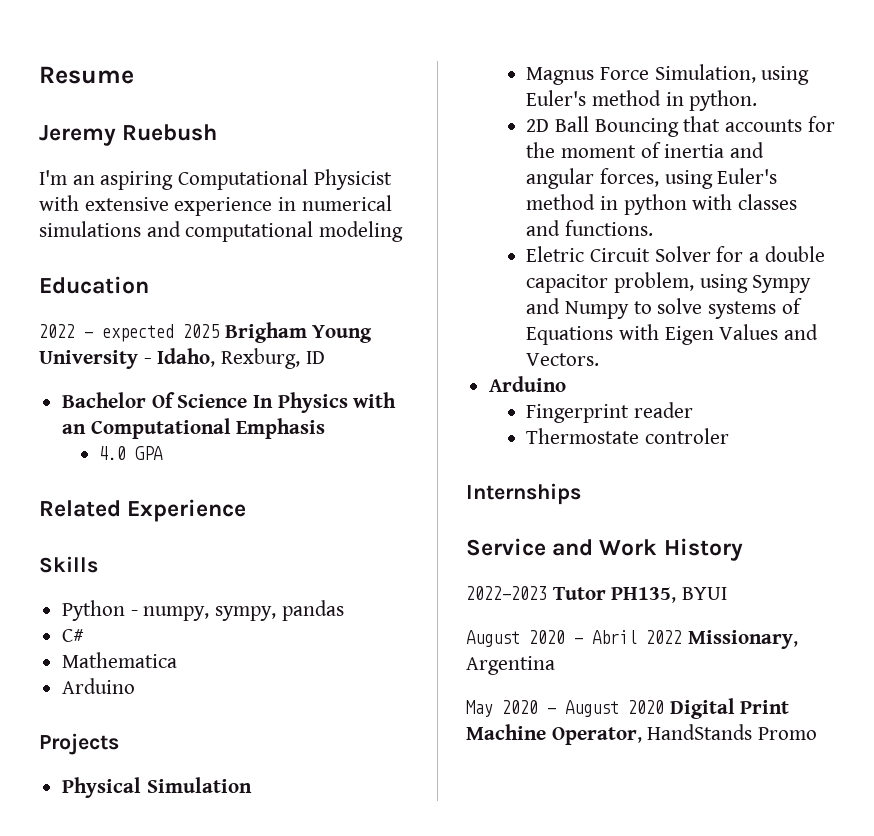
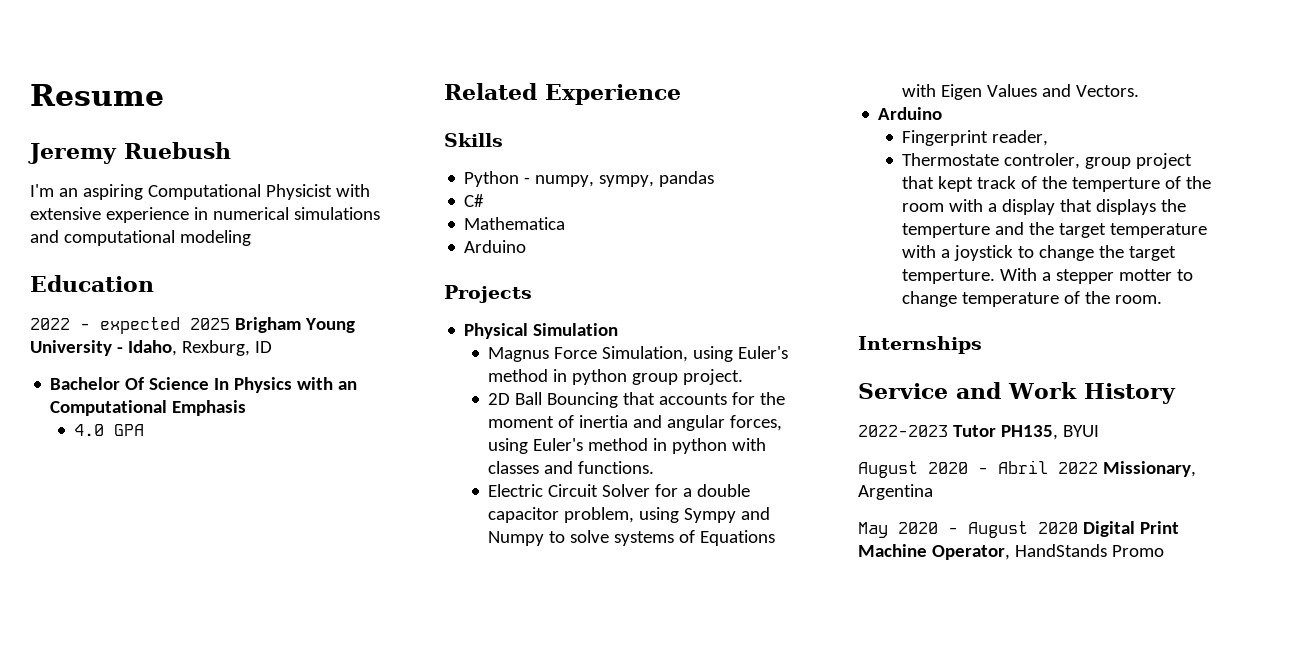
- Magnus Force Simulation, using Euler's method in python.
+ Magnus Force Simulation, using Euler's method in python group project.
- Eletric Circuit Solver for a double capacitor problem, using Sympy and Numpy to solve systems of Equations with Eigen Values and Vectors.
+ Electric Circuit Solver for a double capacitor problem, using Sympy and Numpy to solve systems of Equations with Eigen Values and Vectors.
- Fingerprint reader
+ Fingerprint reader,
- Thermostate controler
+ Thermostate controler, group project that kept track of the temperture of the room with a display that displays the temperture and the target temperature with a joystick to change the target temperture. With a stepper motter to change temperature of the room.

